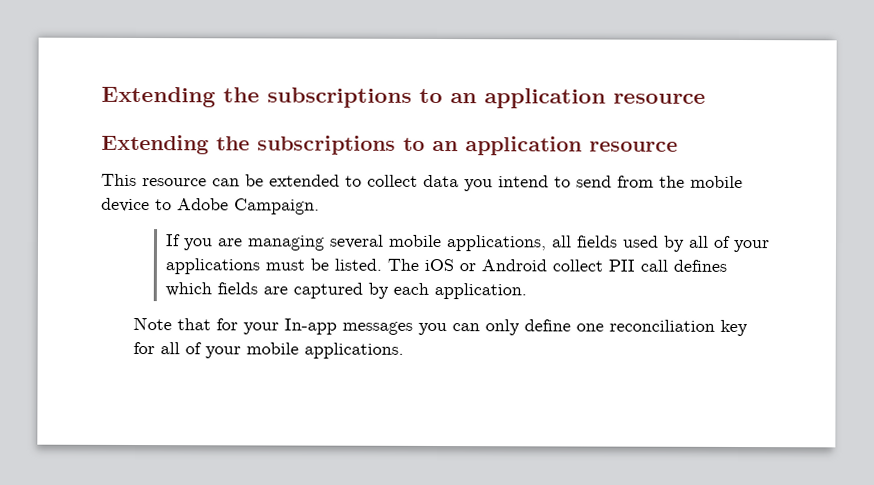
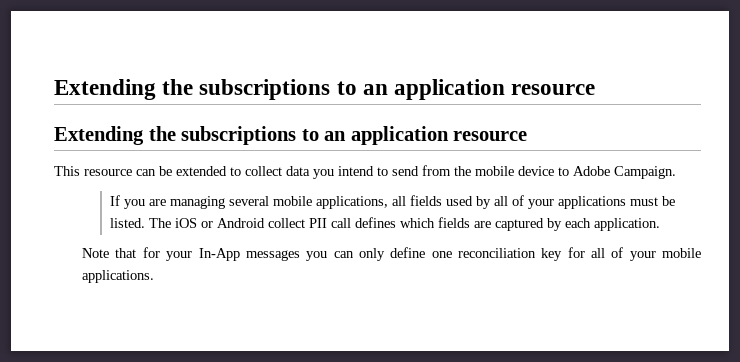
- Note that for your In-app messages you can only define one reconciliation key for all of your mobile applications.
+ Note that for your In-App messages you can only define one reconciliation key for all of your mobile applications.

